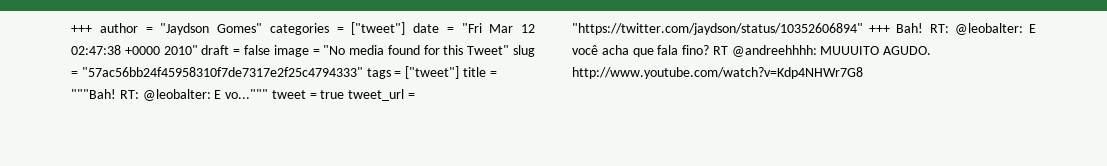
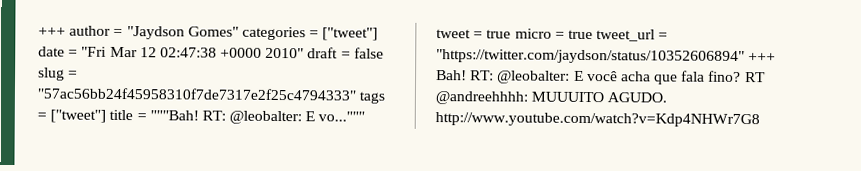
- +++ author = "Jaydson Gomes" categories = ["tweet"] date = "Fri Mar 12 02:47:38 +0000 2010" draft = false image = "No media found for this Tweet" slug = "57ac56bb24f45958310f7de7317e2f25c4794333" tags = ["tweet"] title = """Bah!
+ +++ author = "Jaydson Gomes" categories = ["tweet"] date = "Fri Mar 12 02:47:38 +0000 2010" draft = false slug = "57ac56bb24f45958310f7de7317e2f25c4794333" tags = ["tweet"] title = """Bah!
- RT: @leobalter: E vo...""" tweet = true tweet_url = "https://twitter.com/jaydson/status/10352606894" +++ Bah!
+ RT: @leobalter: E vo...""" tweet = true micro = true tweet_url = "https://twitter.com/jaydson/status/10352606894" +++ Bah!

